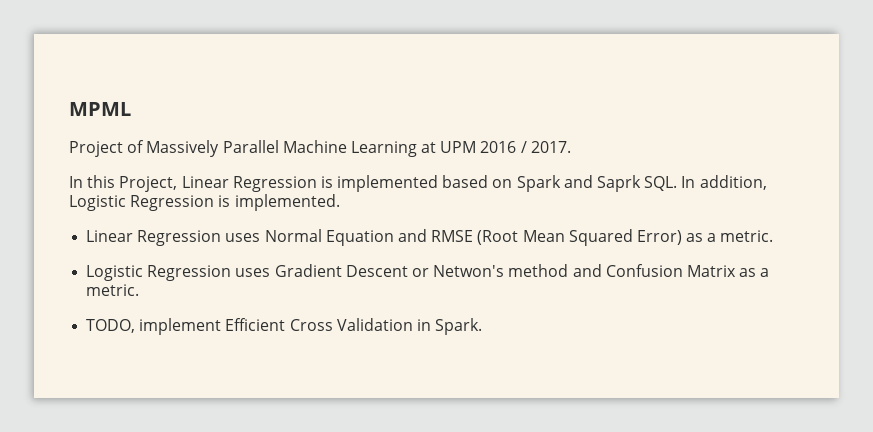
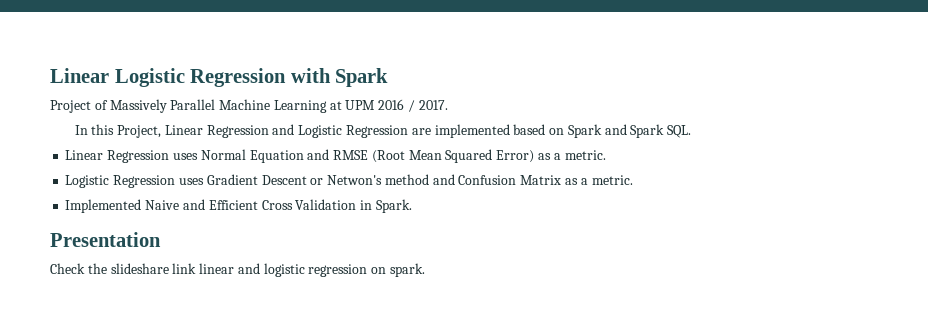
- MPML
+ Linear Logistic Regression with Spark
- In this Project, Linear Regression is implemented based on Spark and Saprk SQL. In addition, Logistic Regression is implemented.
+ In this Project, Linear Regression and Logistic Regression are implemented based on Spark and Spark SQL.
- TODO, implement Efficient Cross Validation in Spark.
+ Implemented Naive and Efficient Cross Validation in Spark.
+ Presentation
+ Check the slideshare link linear and logistic regression on spark.

